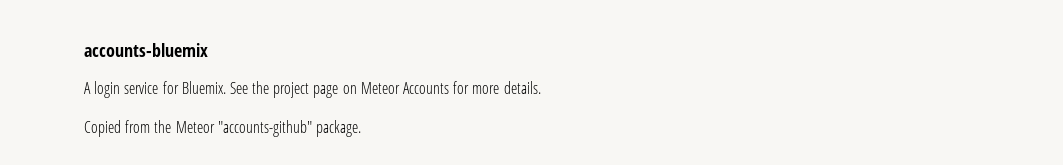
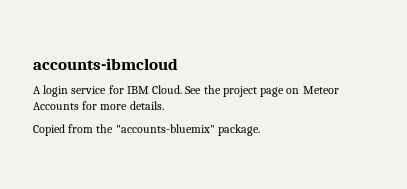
- accounts-bluemix
+ accounts-ibmcloud
- A login service for Bluemix.
+ A login service for IBM Cloud.
- Copied from the Meteor "accounts-github" package.
+ Copied from the "accounts-bluemix" package.

